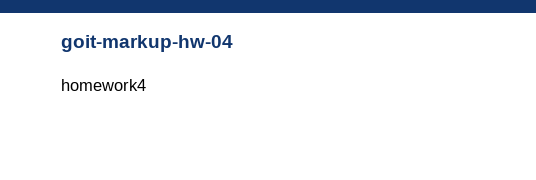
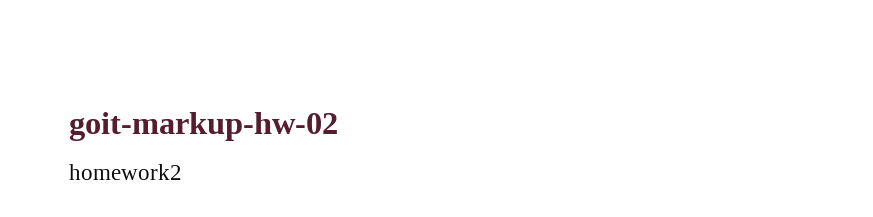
- goit-markup-hw-04
- homework4
+ goit-markup-hw-02
+ homework2

